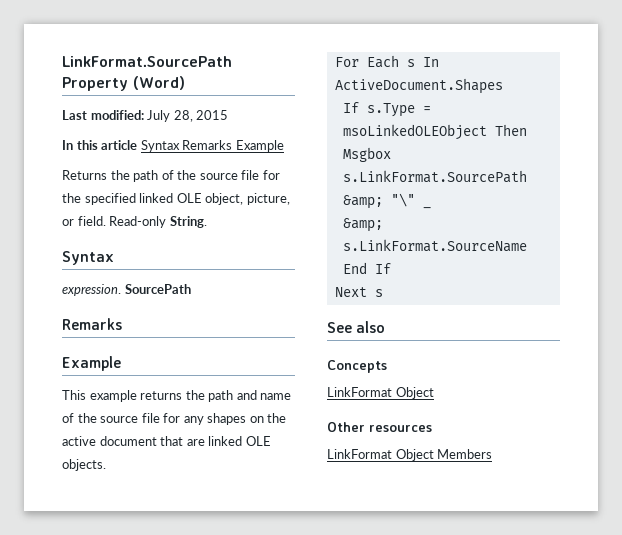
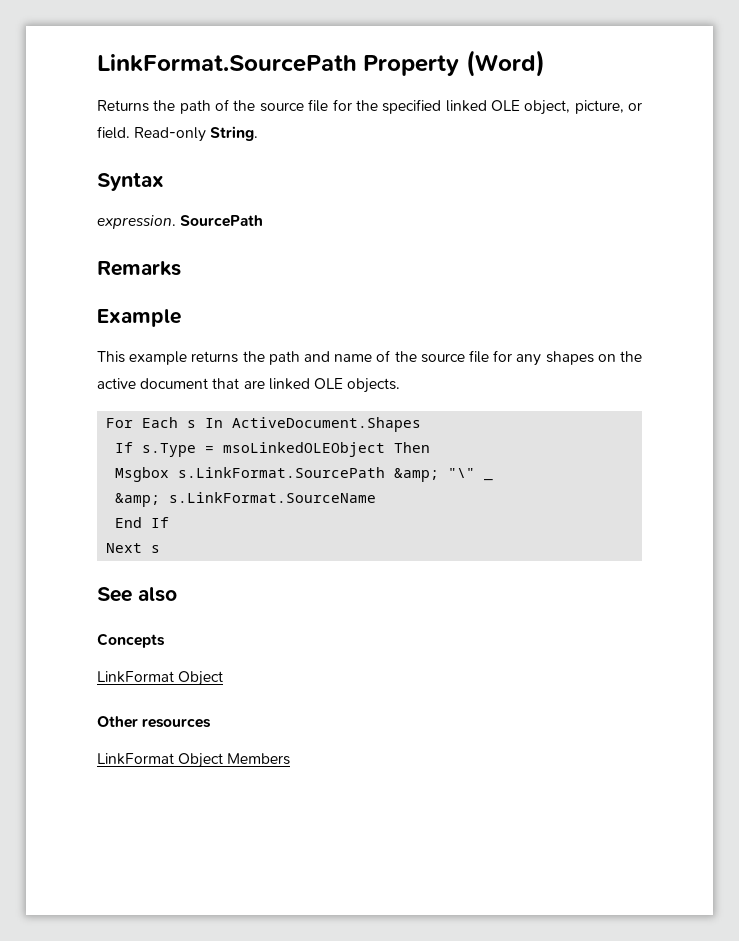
- Last modified: July 28, 2015
- In this article Syntax Remarks Example

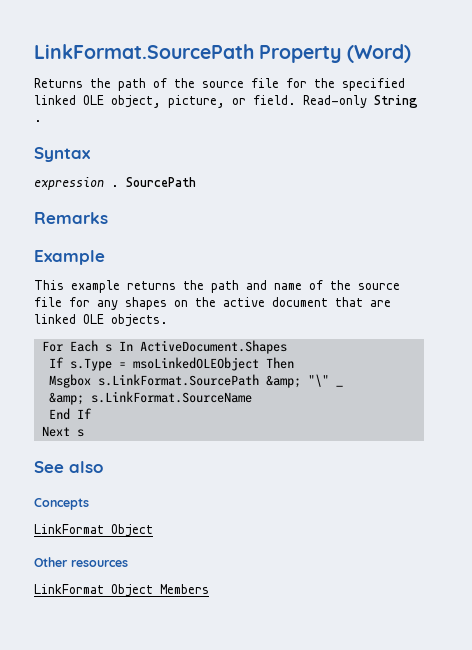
- Read-only String.
+ Read-only String .
- expression.
+ expression .

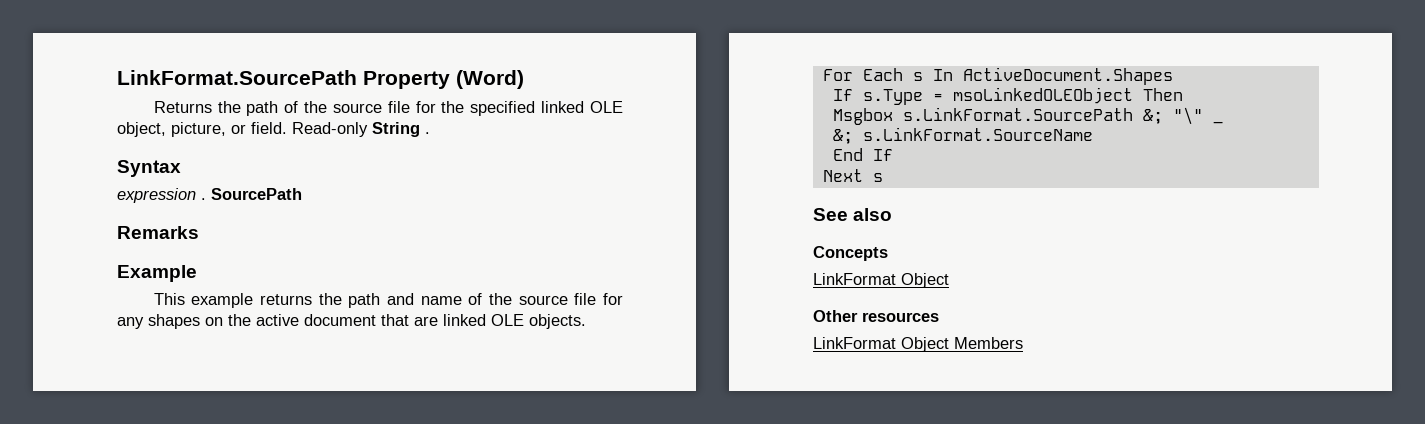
- Msgbox s.LinkFormat.SourcePath &amp; "\" _
+ Msgbox s.LinkFormat.SourcePath &; "\" _
- &amp; s.LinkFormat.SourceName
+ &; s.LinkFormat.SourceName

